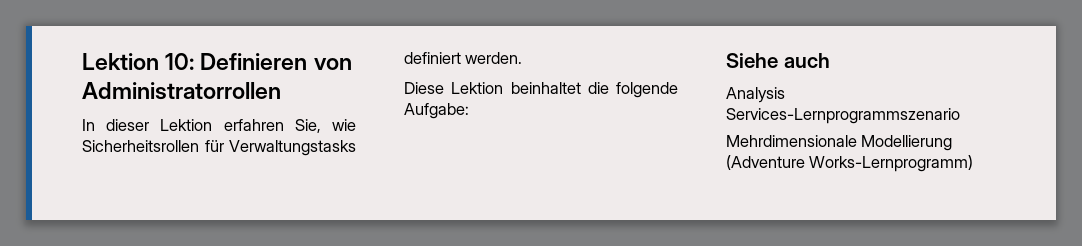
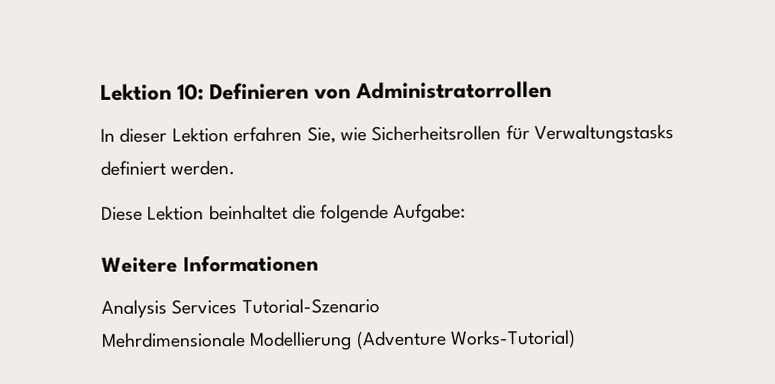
- Siehe auch
+ Weitere Informationen
- Analysis Services-Lernprogrammszenario
+ Analysis Services Tutorial-Szenario
- Mehrdimensionale Modellierung (Adventure Works-Lernprogramm)
+ Mehrdimensionale Modellierung (Adventure Works-Tutorial)

